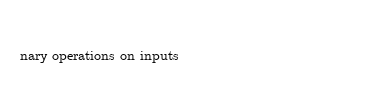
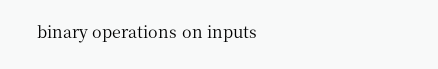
- nary operations on inputs
+ binary operations on inputs

